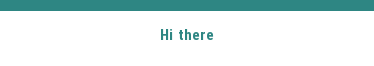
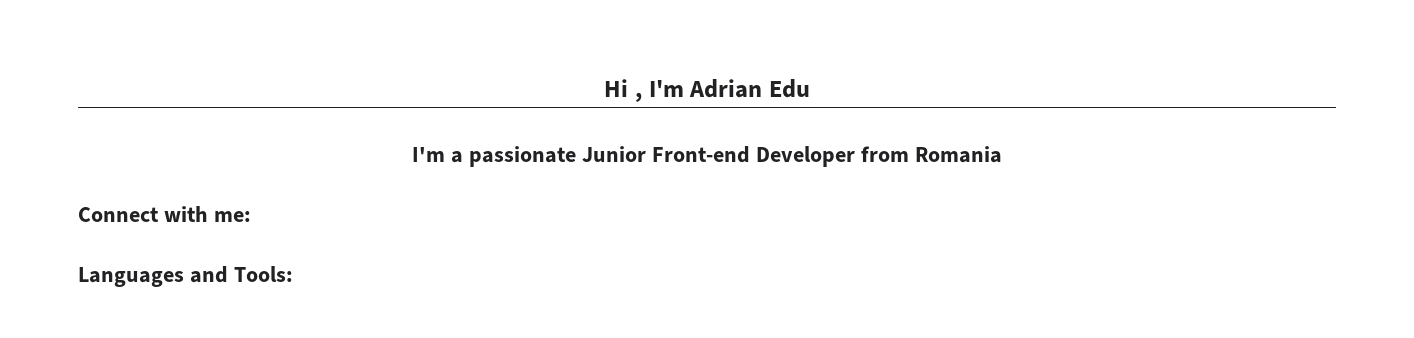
- Hi there
+ Hi , I'm Adrian Edu
+ I'm a passionate Junior Front-end Developer from Romania
+ Connect with me:
+ Languages and Tools:

